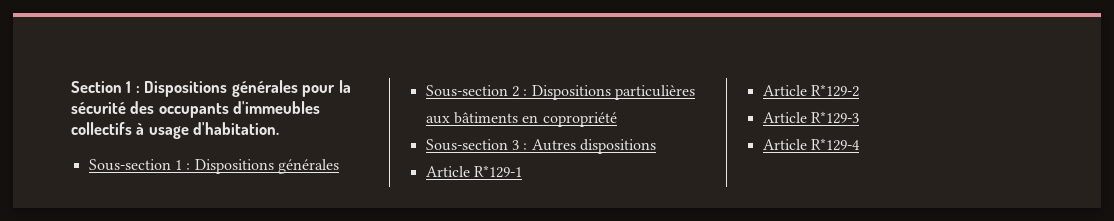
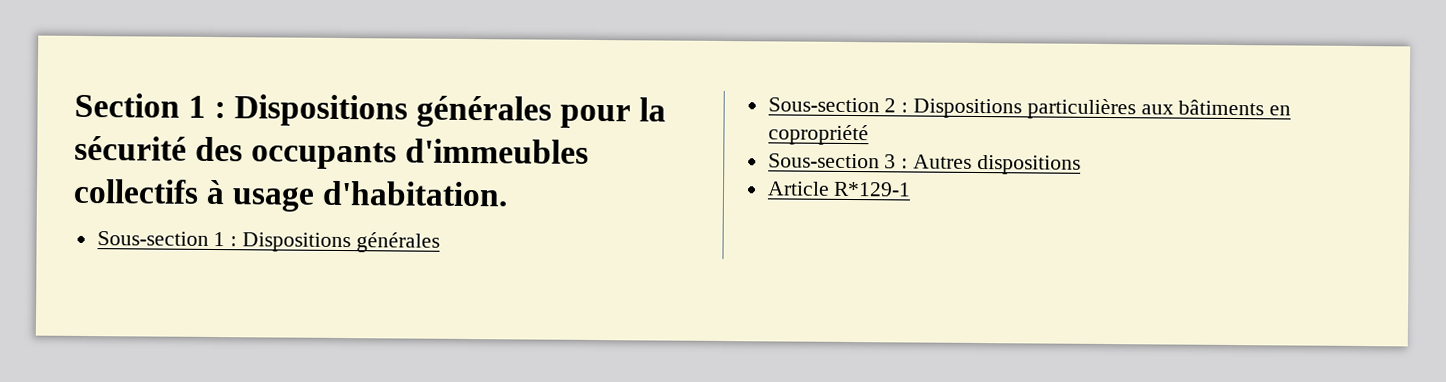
- Article R*129-2
- Article R*129-3
- Article R*129-4

